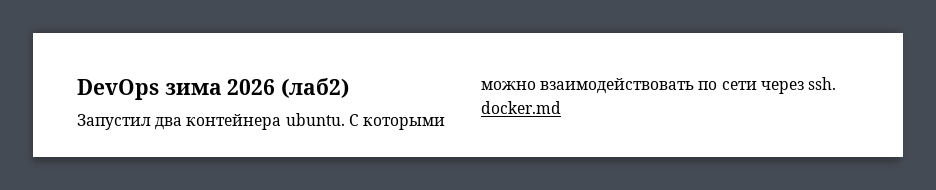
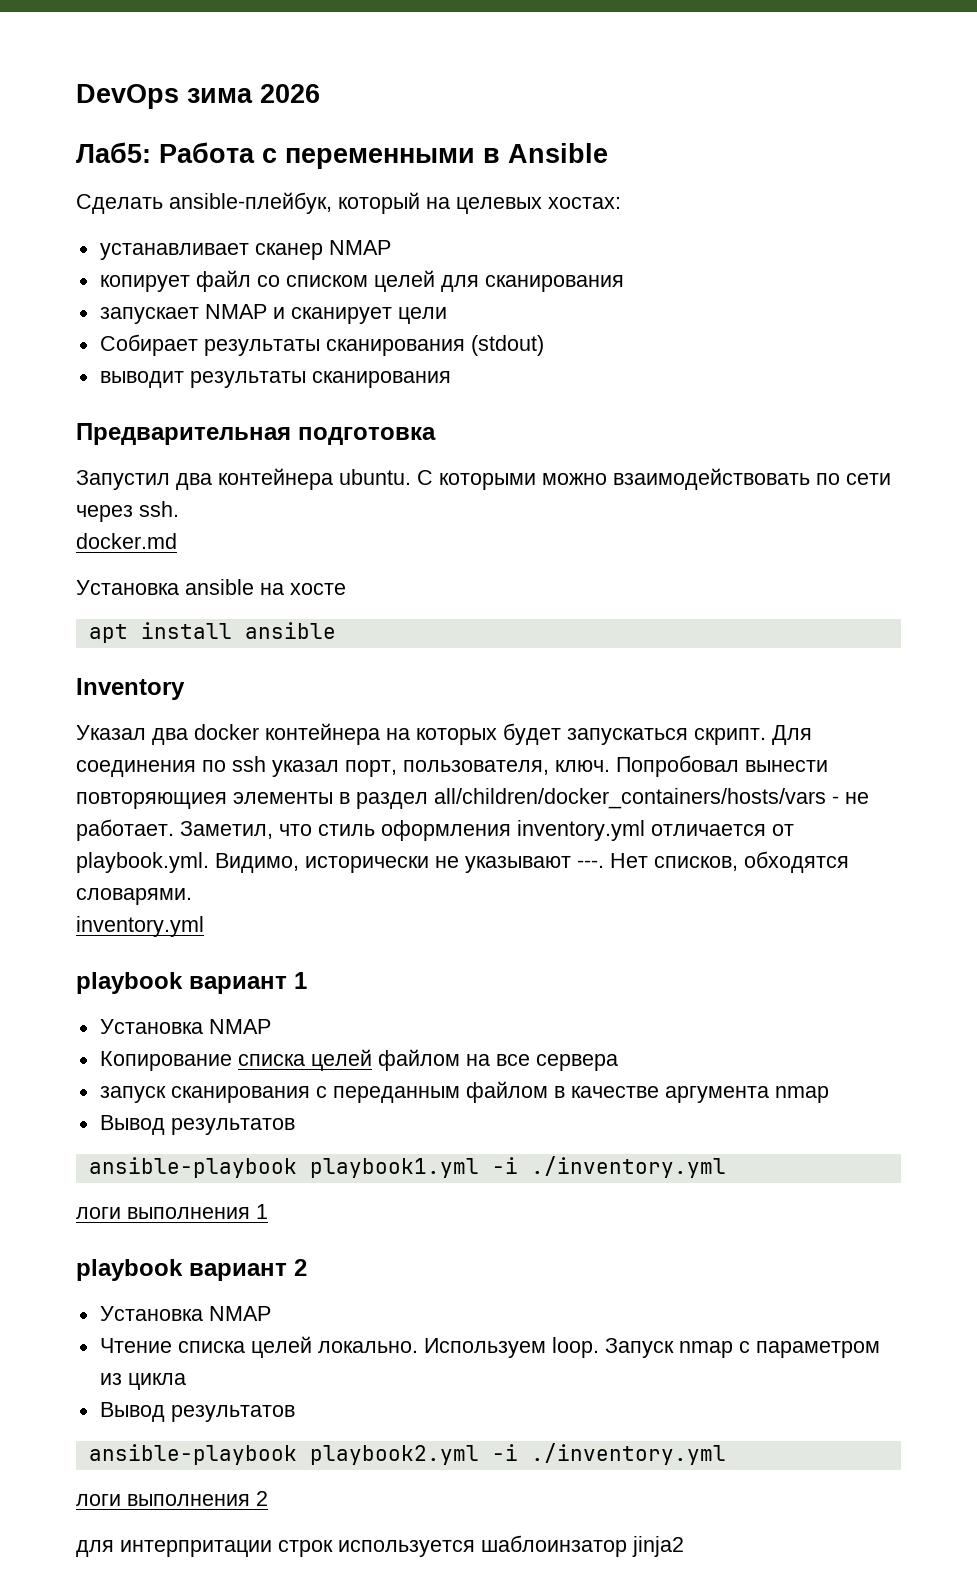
- DevOps зима 2026 (лаб2)
+ DevOps зима 2026
+ Лаб5: Работа с переменными в Ansible
+ Сделать ansible-плейбук, который на целевых хостах:
+ устанавливает сканер NMAP
+ копирует файл со списком целей для сканирования
+ запускает NMAP и сканирует цели
+ Собирает результаты сканирования (stdout)
+ выводит результаты сканирования
+ Предварительная подготовка
+ Установка ansible на хосте
+ apt install ansible
+ Inventory
+ Указал два docker контейнера на которых будет запускаться скрипт. Для соединения по ssh указал порт, пользователя, ключ. Попробовал вынести повторяющиея элементы в раздел all/children/docker_containers/hosts/vars - не работает. Заметил, что стиль оформления inventory.yml отличается от playbook.yml. Видимо, исторически не указывают ---. Нет списков, обходятся словарями.
+ inventory.yml
+ playbook вариант 1
+ Установка NMAP
+ Копирование списка целей файлом на все сервера
+ запуск сканирования с переданным файлом в качестве аргумента nmap
+ Вывод результатов
+ ansible-playbook playbook1.yml -i ./inventory.yml
+ логи выполнения 1
+ playbook вариант 2
+ Установка NMAP
+ Чтение списка целей локально. Используем loop. Запуск nmap c параметром из цикла
+ Вывод результатов
+ ansible-playbook playbook2.yml -i ./inventory.yml
+ логи выполнения 2
+ для интерпритации строк используется шаблоинзатор jinja2

